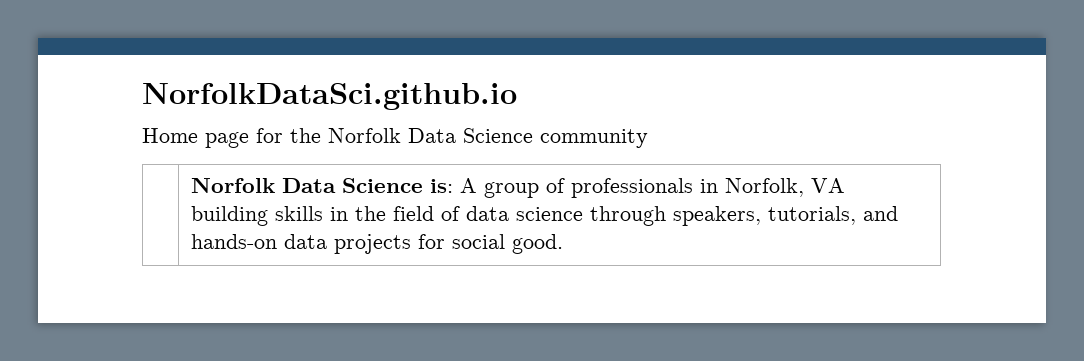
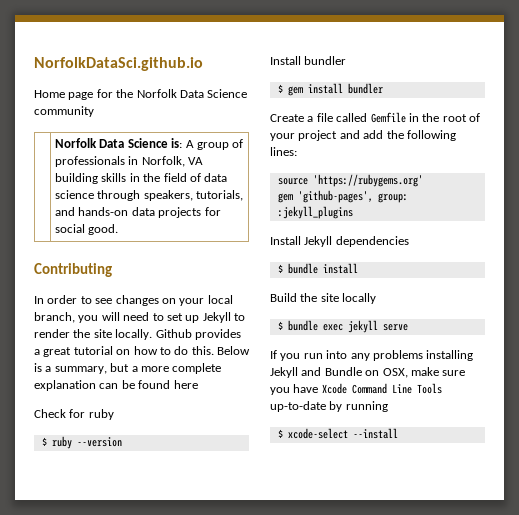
+ Contributing
+ In order to see changes on your local branch, you will need to set up Jekyll to render the site locally. Github provides a great tutorial on how to do this. Below is a summary, but a more complete explanation can be found here
+ Check for ruby
+ $ ruby --version
+ Install bundler
+ $ gem install bundler
+ Create a file called Gemfile in the root of your project and add the following lines:
+ source 'https://rubygems.org'
+ gem 'github-pages', group: :jekyll_plugins
+ Install Jekyll dependencies
+ $ bundle install
+ Build the site locally
+ $ bundle exec jekyll serve
+ If you run into any problems installing Jekyll and Bundle on OSX, make sure you have Xcode Command Line Tools up-to-date by running
+ $ xcode-select --install

